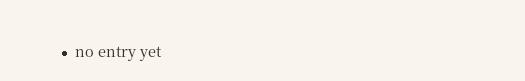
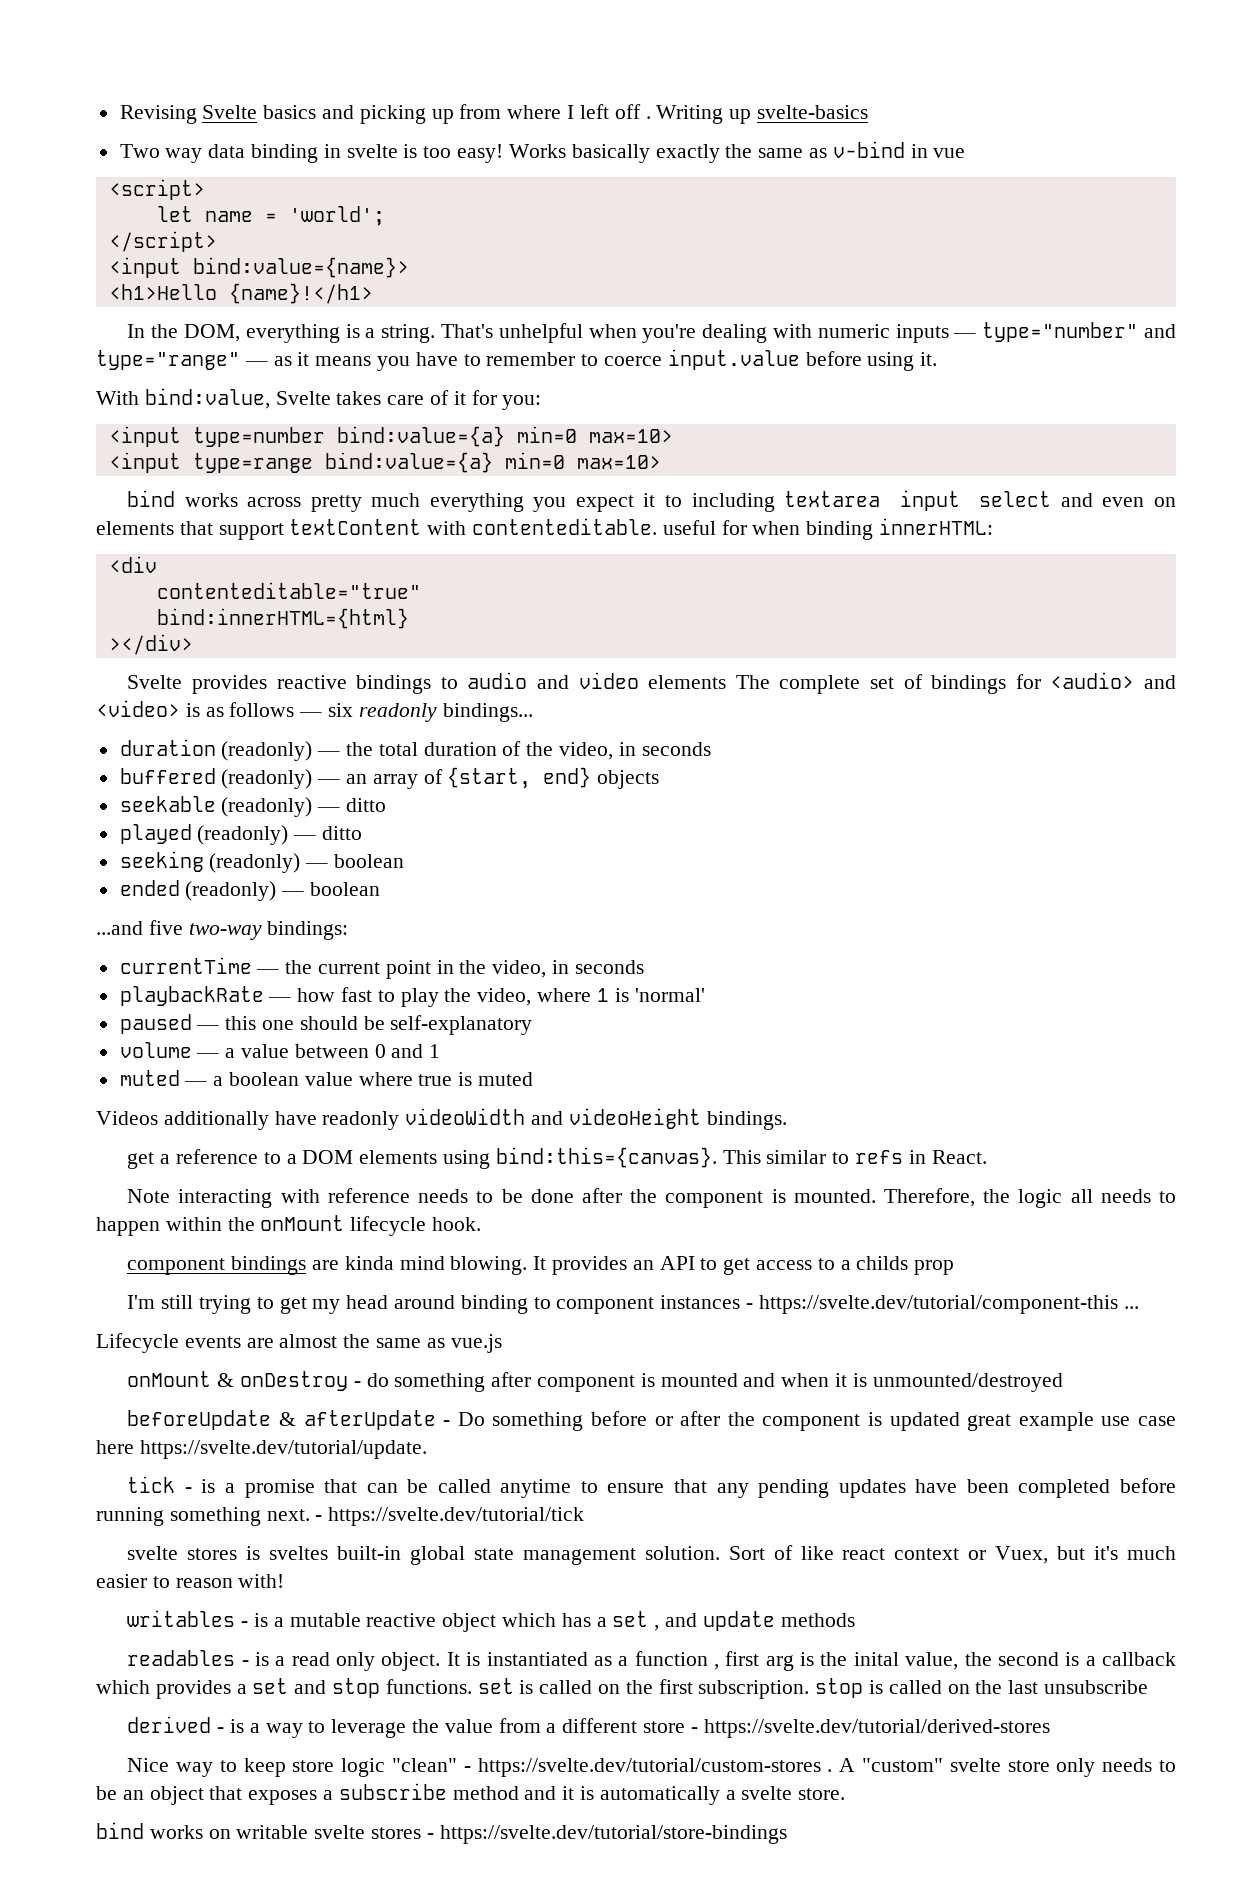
- no entry yet
+ Revising Svelte basics and picking up from where I left off . Writing up svelte-basics
+ Two way data binding in svelte is too easy! Works basically exactly the same as v-bind in vue
+ <script>
+ let name = 'world';
+ </script>
+ <input bind:value={name}>
+ <h1>Hello {name}!</h1>
+ In the DOM, everything is a string. That's unhelpful when you're dealing with numeric inputs — type="number" and type="range" — as it means you have to remember to coerce input.value before using it.
+ With bind:value, Svelte takes care of it for you:
+ <input type=number bind:value={a} min=0 max=10>
+ <input type=range bind:value={a} min=0 max=10>
+ bind works across pretty much everything you expect it to including textarea input select and even on elements that support textContent with contenteditable. useful for when binding innerHTML:
+ <div
+ contenteditable="true"
+ bind:innerHTML={html}
+ ></div>
+ Svelte provides reactive bindings to audio and video elements The complete set of bindings for <audio> and <video> is as follows — six readonly bindings...
+ duration (readonly) — the total duration of the video, in seconds
+ buffered (readonly) — an array of {start, end} objects
+ seekable (readonly) — ditto
+ played (readonly) — ditto
+ seeking (readonly) — boolean
+ ended (readonly) — boolean
+ ...and five two-way bindings:
+ currentTime — the current point in the video, in seconds
+ playbackRate — how fast to play the video, where 1 is 'normal'
+ paused — this one should be self-explanatory
+ volume — a value between 0 and 1
+ muted — a boolean value where true is muted
+ Videos additionally have readonly videoWidth and videoHeight bindings.
+ get a reference to a DOM elements using bind:this={canvas}. This similar to refs in React.
+ Note interacting with reference needs to be done after the component is mounted. Therefore, the logic all needs to happen within the onMount lifecycle hook.
+ component bindings are kinda mind blowing. It provides an API to get access to a childs prop
+ I'm still trying to get my head around binding to component instances - https://svelte.dev/tutorial/component-this ...
+ Lifecycle events are almost the same as vue.js
+ onMount & onDestroy - do something after component is mounted and when it is unmounted/destroyed
+ beforeUpdate & afterUpdate - Do something before or after the component is updated great example use case here https://svelte.dev/tutorial/update.
+ tick - is a promise that can be called anytime to ensure that any pending updates have been completed before running something next. - https://svelte.dev/tutorial/tick
+ svelte stores is sveltes built-in global state management solution. Sort of like react context or Vuex, but it's much easier to reason with!
+ writables - is a mutable reactive object which has a set , and update methods
+ readables - is a read only object. It is instantiated as a function , first arg is the inital value, the second is a callback which provides a set and stop functions. set is called on the first subscription. stop is called on the last unsubscribe
+ derived - is a way to leverage the value from a different store - https://svelte.dev/tutorial/derived-stores
+ Nice way to keep store logic "clean" - https://svelte.dev/tutorial/custom-stores . A "custom" svelte store only needs to be an object that exposes a subscribe method and it is automatically a svelte store.
+ bind works on writable svelte stores - https://svelte.dev/tutorial/store-bindings

